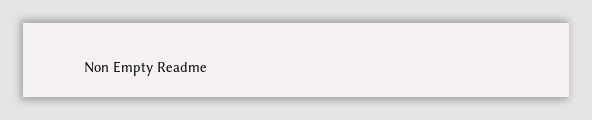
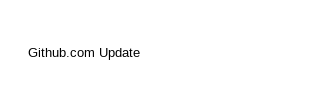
- Non Empty Readme
+ Github.com Update

